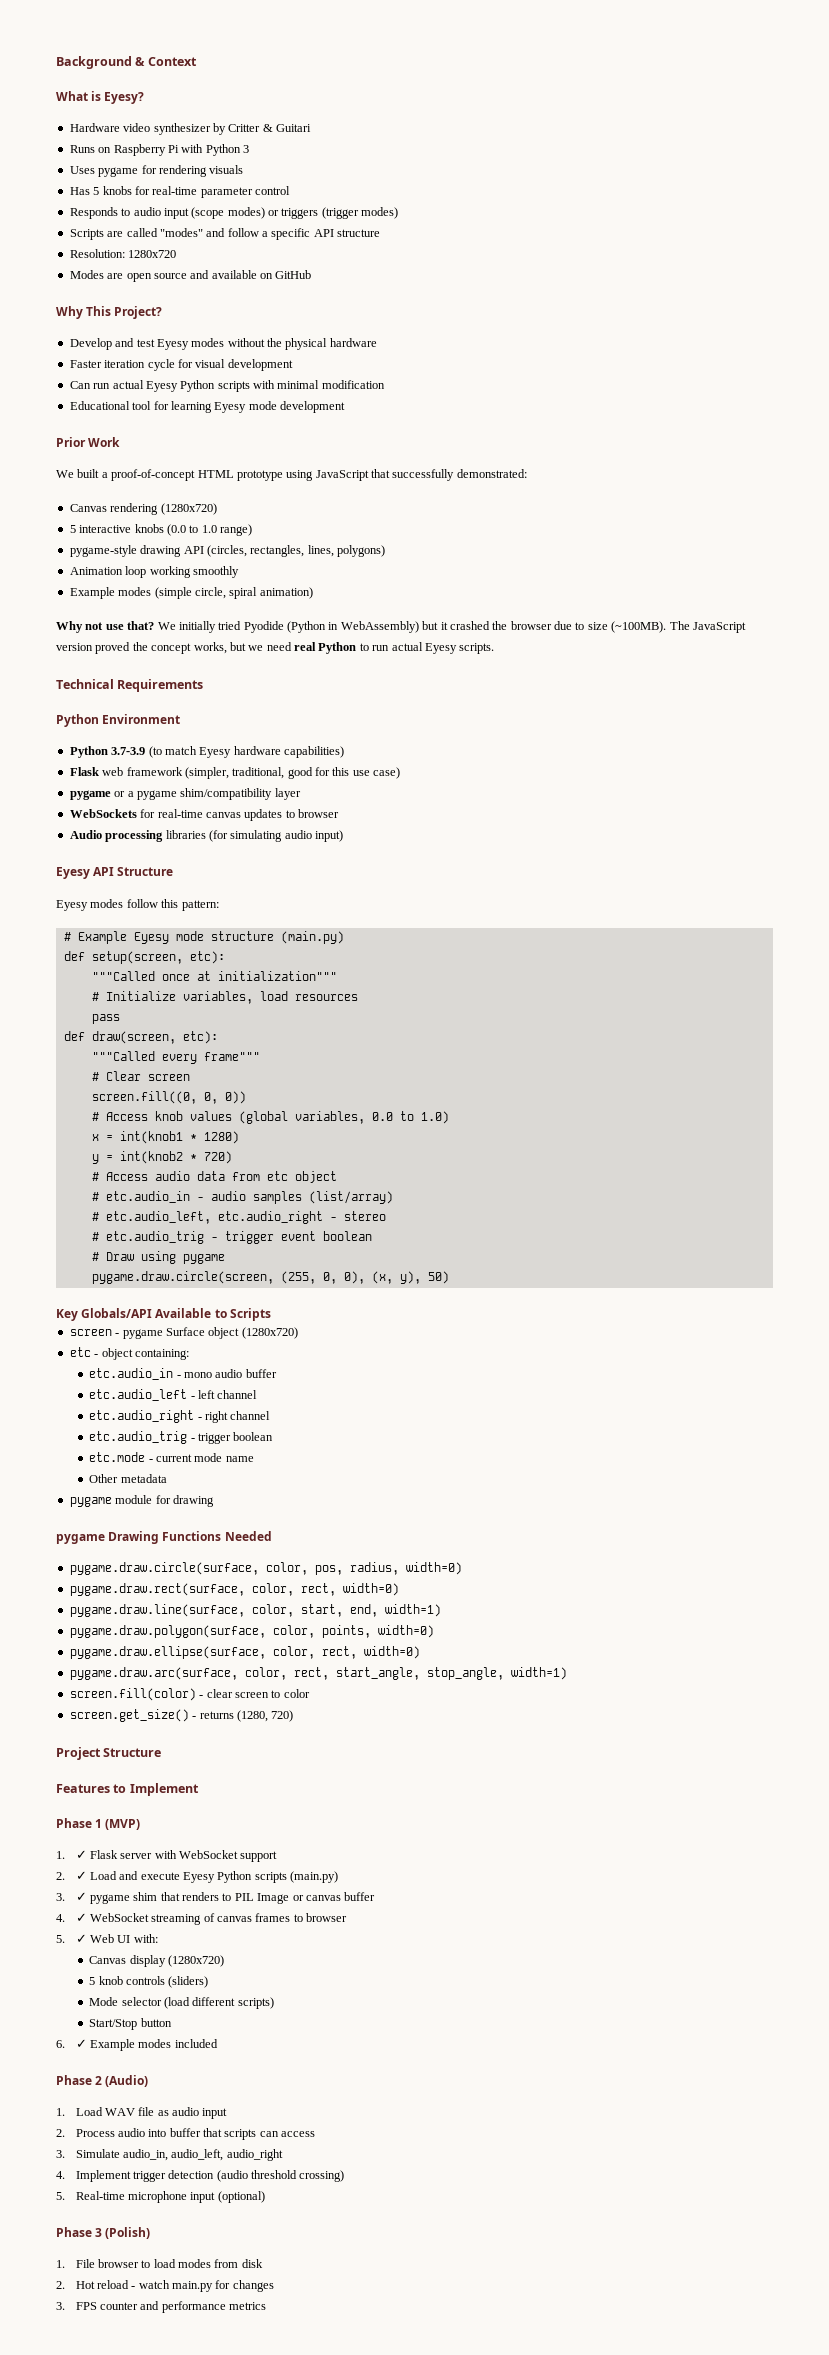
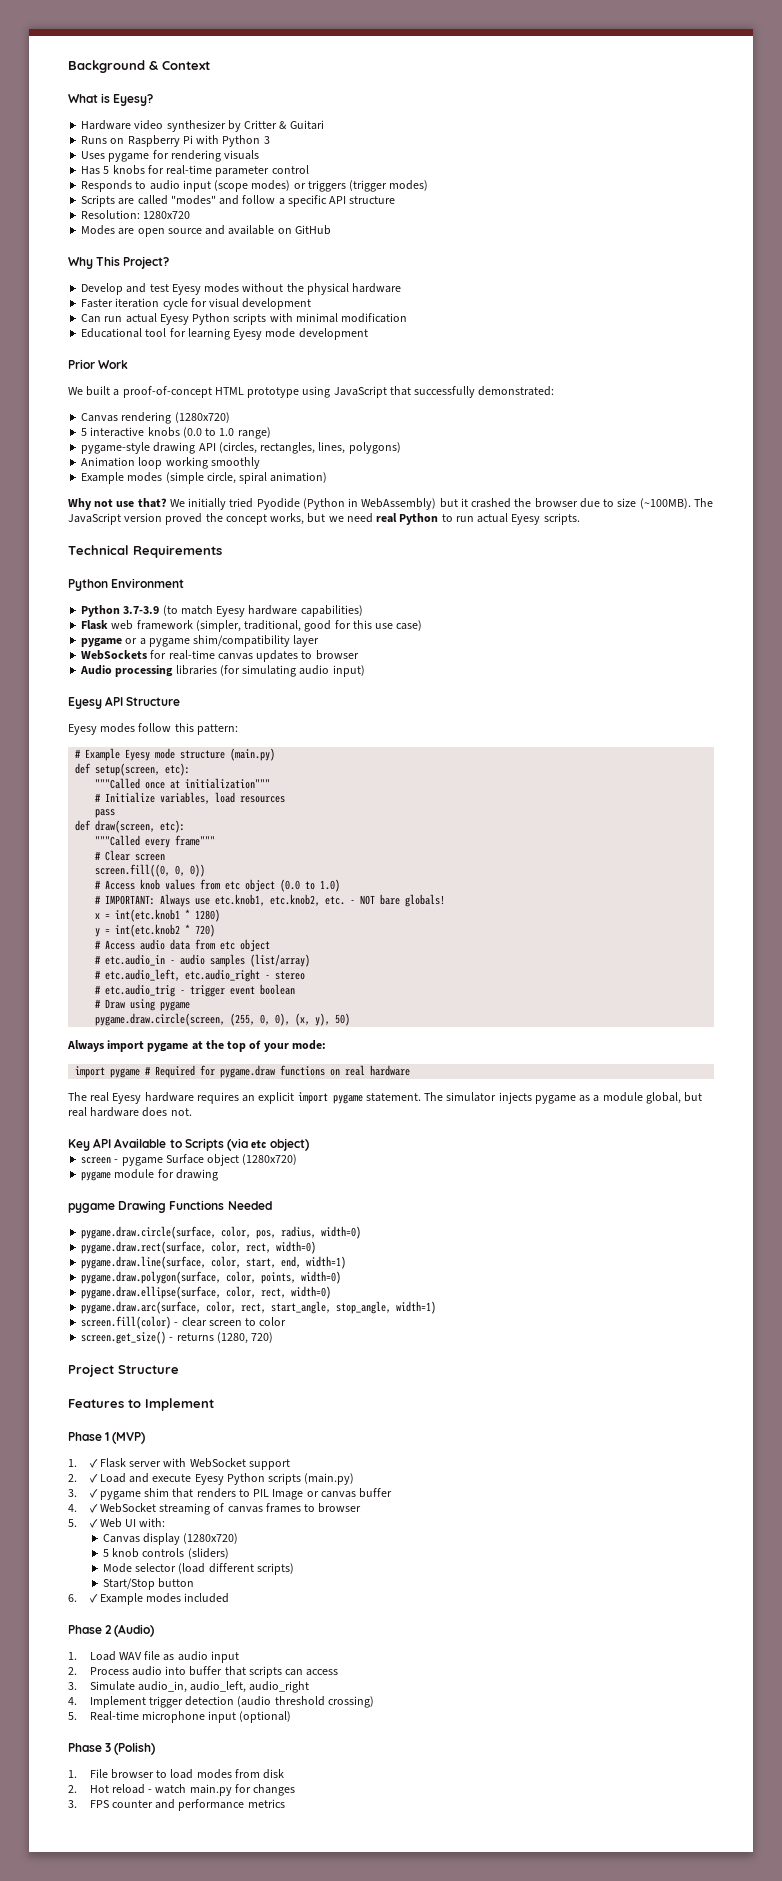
- # Access knob values (global variables, 0.0 to 1.0)
+ # Access knob values from etc object (0.0 to 1.0)
+ # IMPORTANT: Always use etc.knob1, etc.knob2, etc. - NOT bare globals!
- x = int(knob1 * 1280)
+ x = int(etc.knob1 * 1280)
- y = int(knob2 * 720)
+ y = int(etc.knob2 * 720)
+ Always import pygame at the top of your mode:
+ import pygame # Required for pygame.draw functions on real hardware
+ The real Eyesy hardware requires an explicit import pygame statement. The simulator injects pygame as a module global, but real hardware does not.
- Key Globals/API Available to Scripts
+ Key API Available to Scripts (via etc object)
- etc - object containing:
- etc.audio_in - mono audio buffer
- etc.audio_left - left channel
- etc.audio_right - right channel
- etc.audio_trig - trigger boolean
- etc.mode - current mode name
- Other metadata

